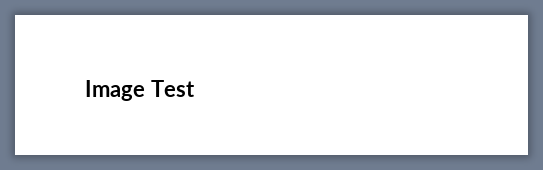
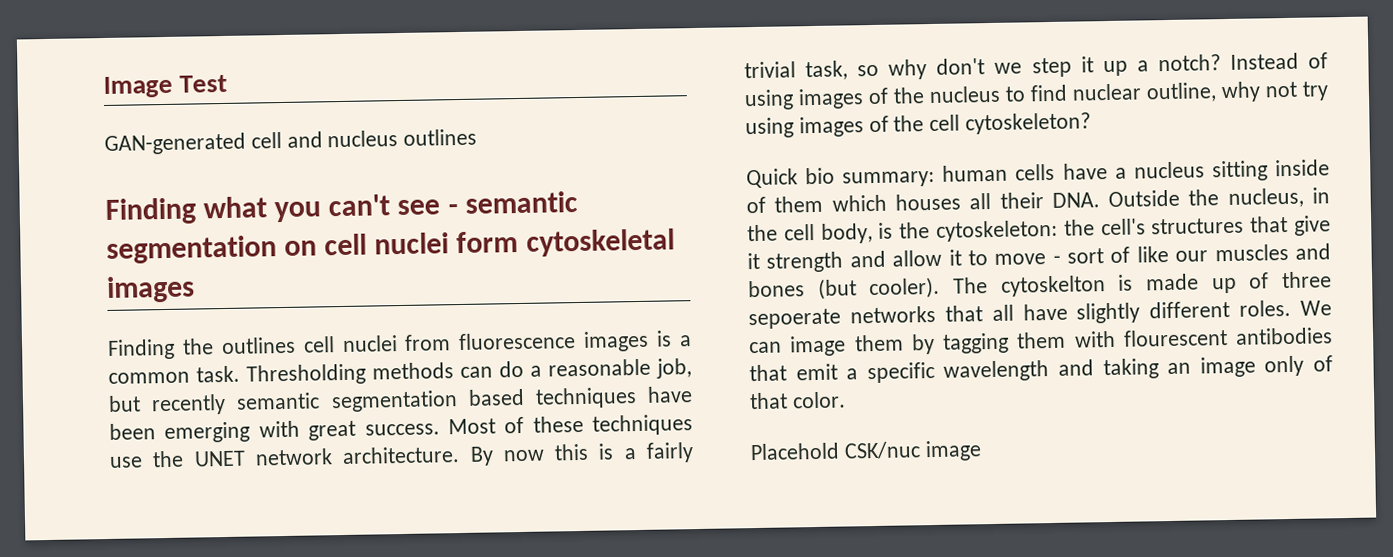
+ GAN-generated cell and nucleus outlines
+ Finding what you can't see - semantic segmentation on cell nuclei form cytoskeletal images
+ Finding the outlines cell nuclei from fluorescence images is a common task. Thresholding methods can do a reasonable job, but recently semantic segmentation based techniques have been emerging with great success. Most of these techniques use the UNET network architecture. By now this is a fairly trivial task, so why don't we step it up a notch? Instead of using images of the nucleus to find nuclear outline, why not try using images of the cell cytoskeleton?
+ Quick bio summary: human cells have a nucleus sitting inside of them which houses all their DNA. Outside the nucleus, in the cell body, is the cytoskeleton: the cell's structures that give it strength and allow it to move - sort of like our muscles and bones (but cooler). The cytoskelton is made up of three sepoerate networks that all have slightly different roles. We can image them by tagging them with flourescent antibodies that emit a specific wavelength and taking an image only of that color.
+ Placehold CSK/nuc image

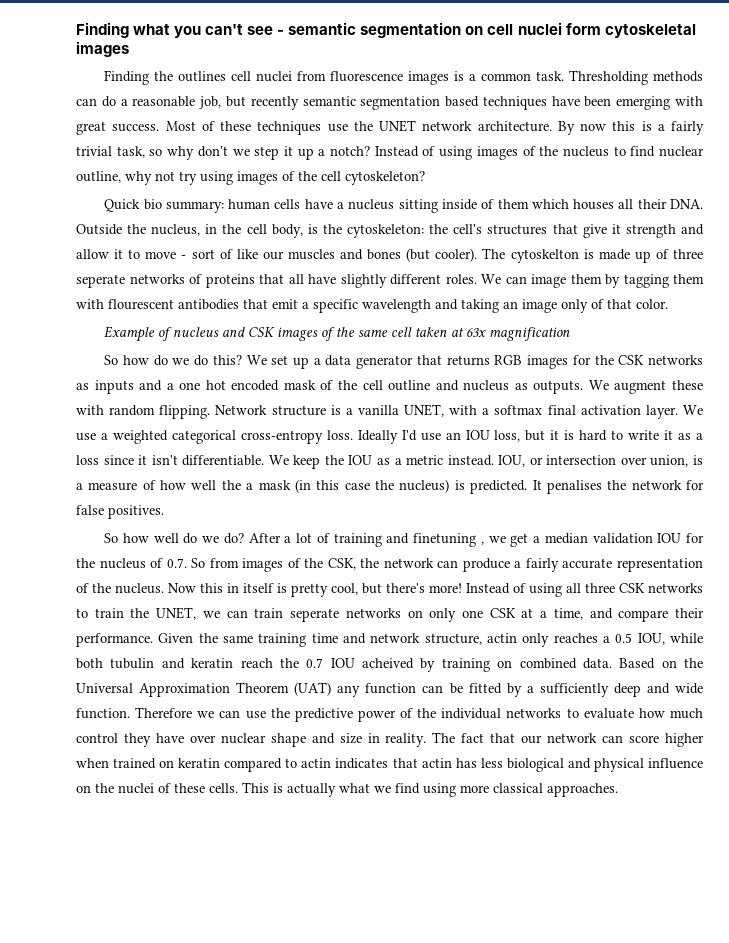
- Image Test
- GAN-generated cell and nucleus outlines
- The cytoskelton is made up of three sepoerate networks that all have slightly different roles.
+ The cytoskelton is made up of three seperate networks of proteins that all have slightly different roles.
- Placehold CSK/nuc image
+ Example of nucleus and CSK images of the same cell taken at 63x magnification
+ So how do we do this? We set up a data generator that returns RGB images for the CSK networks as inputs and a one hot encoded mask of the cell outline and nucleus as outputs. We augment these with random flipping. Network structure is a vanilla UNET, with a softmax final activation layer. We use a weighted categorical cross-entropy loss. Ideally I'd use an IOU loss, but it is hard to write it as a loss since it isn't differentiable. We keep the IOU as a metric instead. IOU, or intersection over union, is a measure of how well the a mask (in this case the nucleus) is predicted. It penalises the network for false positives.
+ So how well do we do? After a lot of training and finetuning , we get a median validation IOU for the nucleus of 0.7. So from images of the CSK, the network can produce a fairly accurate representation of the nucleus. Now this in itself is pretty cool, but there's more! Instead of using all three CSK networks to train the UNET, we can train seperate networks on only one CSK at a time, and compare their performance. Given the same training time and network structure, actin only reaches a 0.5 IOU, while both tubulin and keratin reach the 0.7 IOU acheived by training on combined data. Based on the Universal Approximation Theorem (UAT) any function can be fitted by a sufficiently deep and wide function. Therefore we can use the predictive power of the individual networks to evaluate how much control they have over nuclear shape and size in reality. The fact that our network can score higher when trained on keratin compared to actin indicates that actin has less biological and physical influence on the nuclei of these cells. This is actually what we find using more classical approaches.

